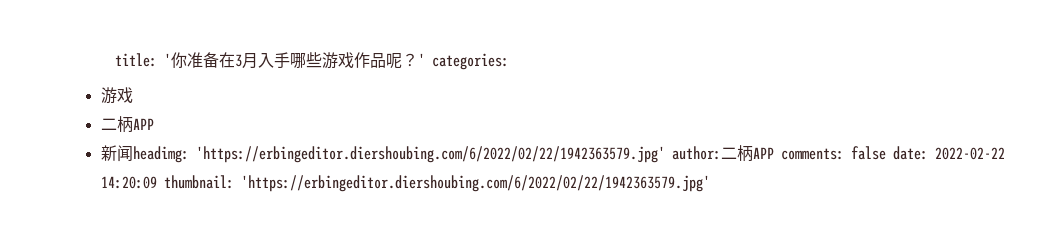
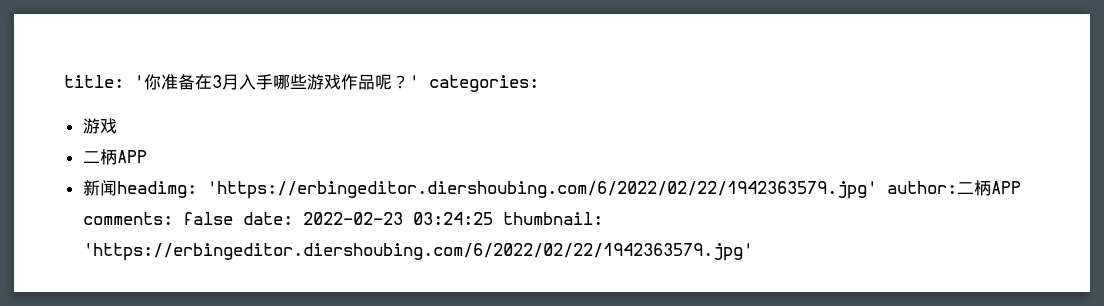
- 新闻headimg: 'https://erbingeditor.diershoubing.com/6/2022/02/22/1942363579.jpg' author:二柄APP comments: false date: 2022-02-22 14:20:09 thumbnail: 'https://erbingeditor.diershoubing.com/6/2022/02/22/1942363579.jpg'
+ 新闻headimg: 'https://erbingeditor.diershoubing.com/6/2022/02/22/1942363579.jpg' author:二柄APP comments: false date: 2022-02-23 03:24:25 thumbnail: 'https://erbingeditor.diershoubing.com/6/2022/02/22/1942363579.jpg'

